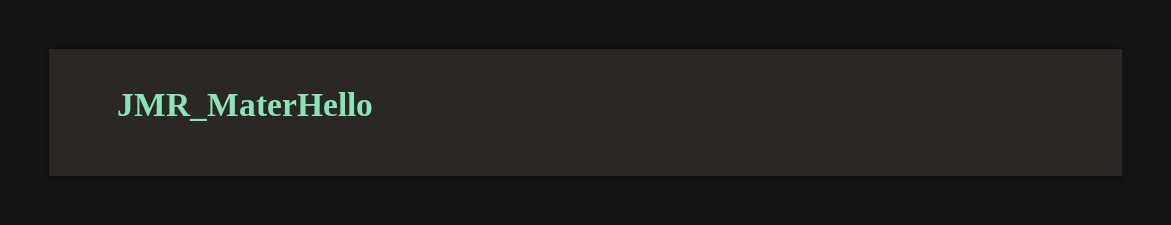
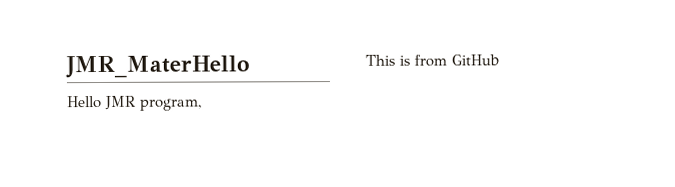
+ Hello JMR program,
+ This is from GitHub

